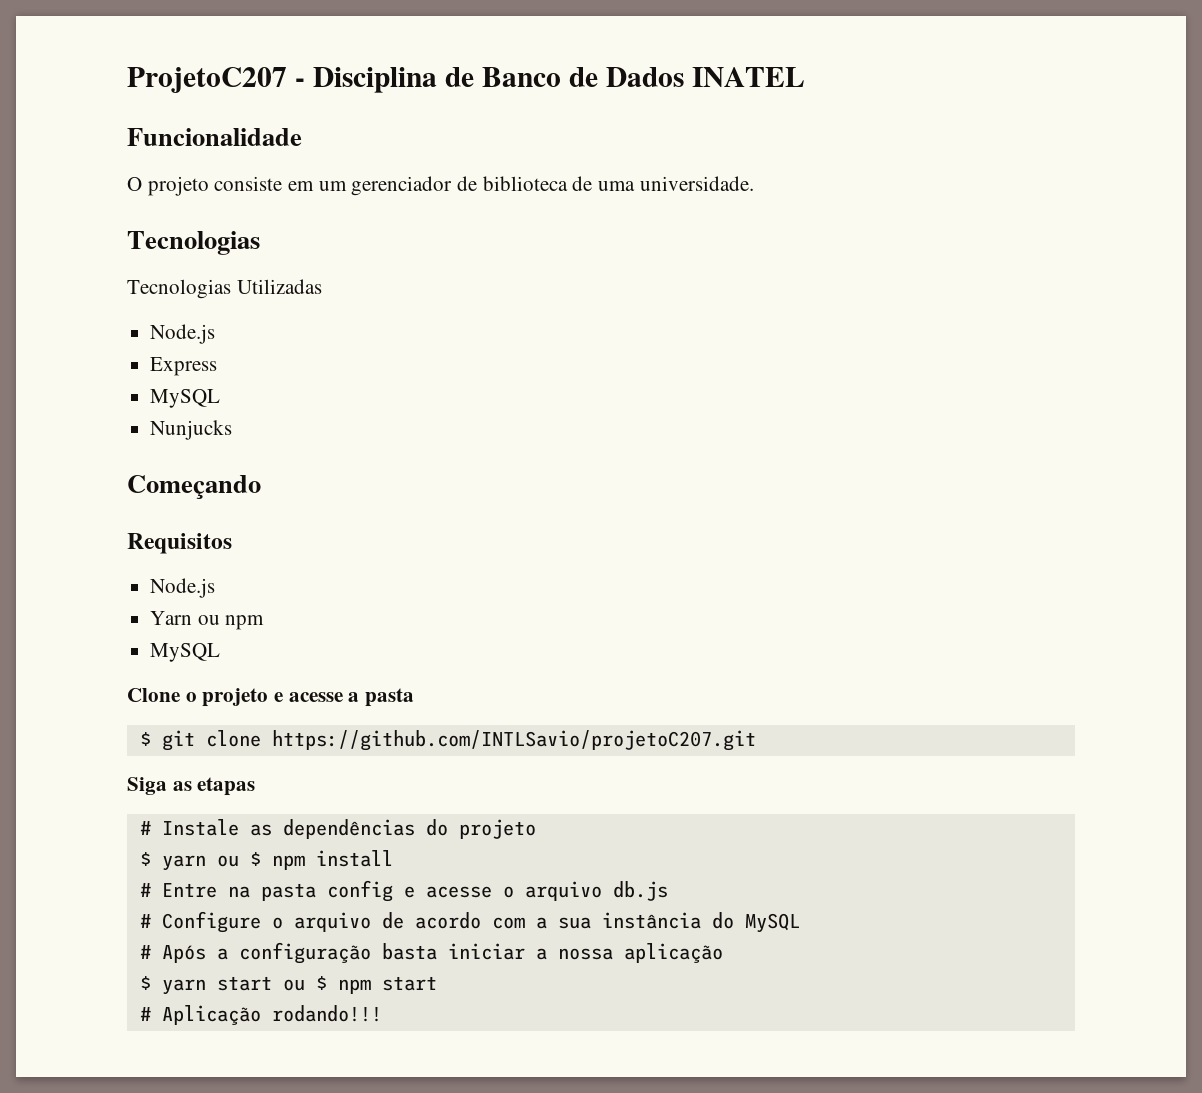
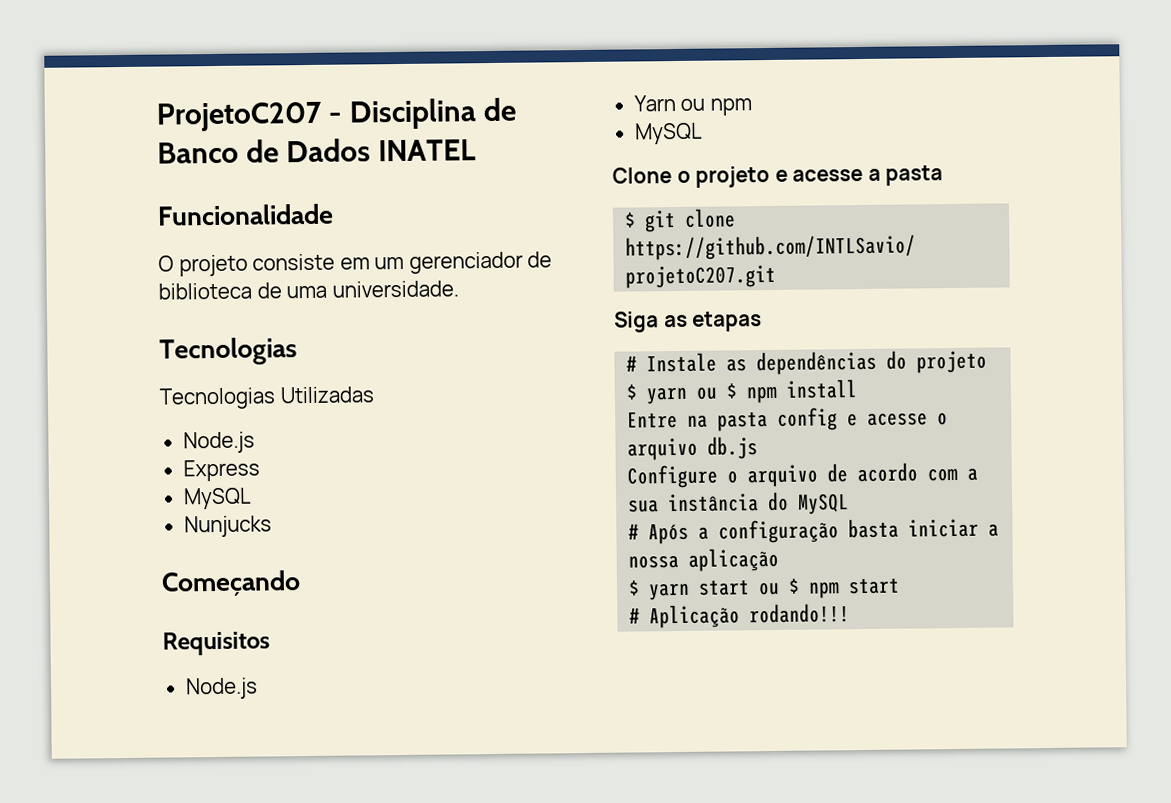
- # Entre na pasta config e acesse o arquivo db.js
+ Entre na pasta config e acesse o arquivo db.js
- # Configure o arquivo de acordo com a sua instância do MySQL
+ Configure o arquivo de acordo com a sua instância do MySQL

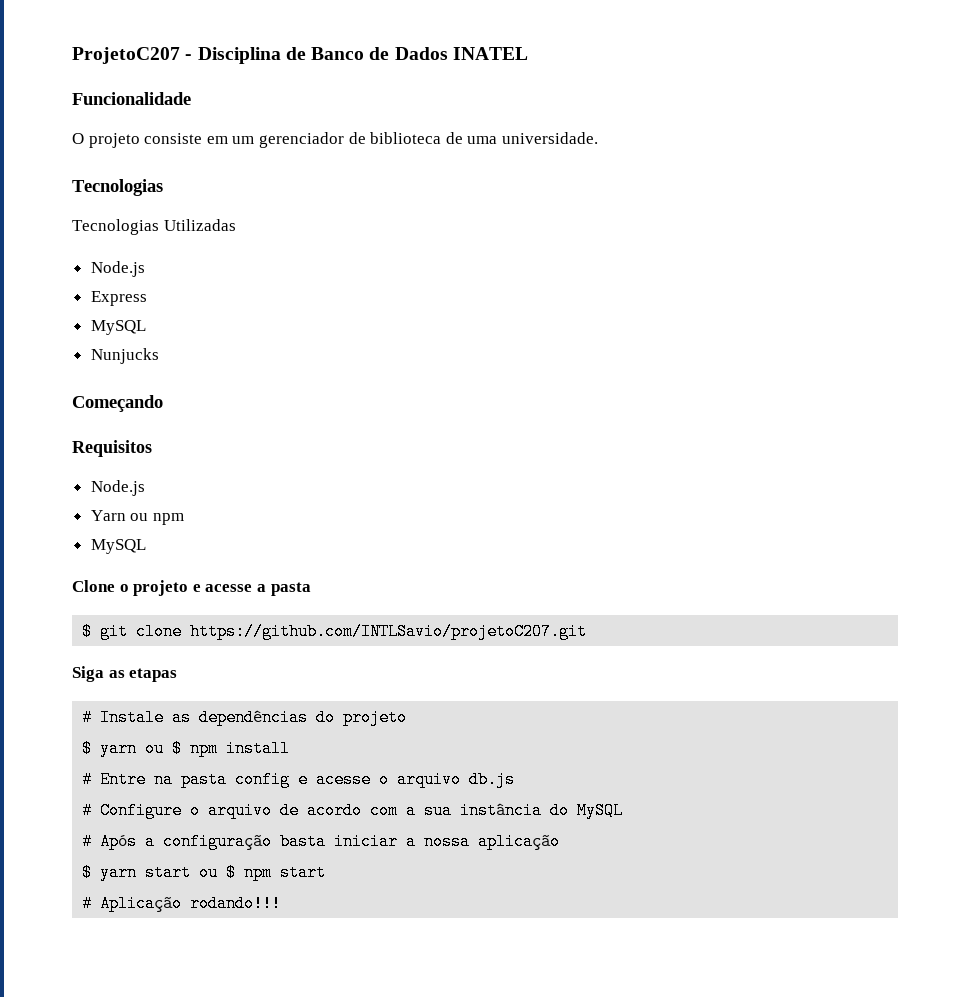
- Entre na pasta config e acesse o arquivo db.js
+ # Entre na pasta config e acesse o arquivo db.js
- Configure o arquivo de acordo com a sua instância do MySQL
+ # Configure o arquivo de acordo com a sua instância do MySQL

